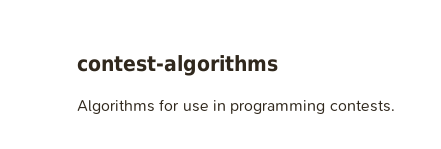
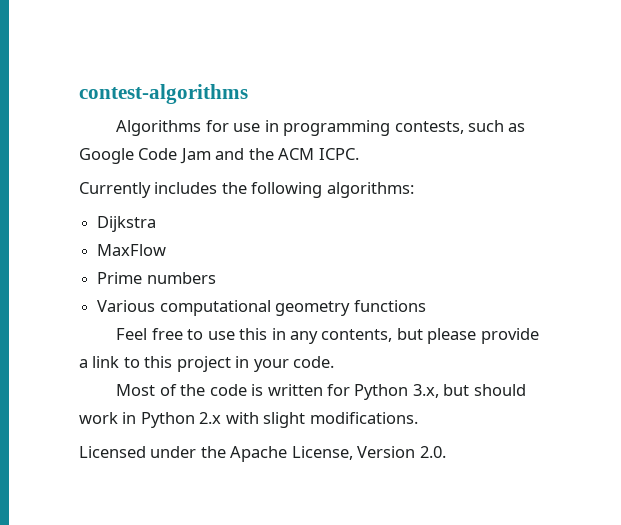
- Algorithms for use in programming contests.
+ Algorithms for use in programming contests, such as Google Code Jam and the ACM ICPC.
+ Currently includes the following algorithms:
+ Dijkstra
+ MaxFlow
+ Prime numbers
+ Various computational geometry functions
+ Feel free to use this in any contents, but please provide a link to this project in your code.
+ Most of the code is written for Python 3.x, but should work in Python 2.x with slight modifications.
+ Licensed under the Apache License, Version 2.0.

